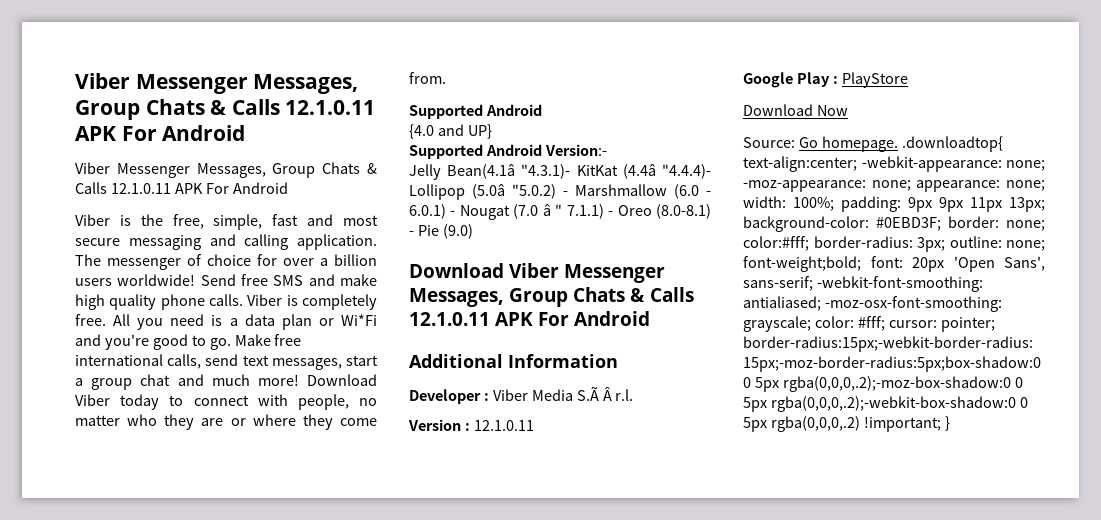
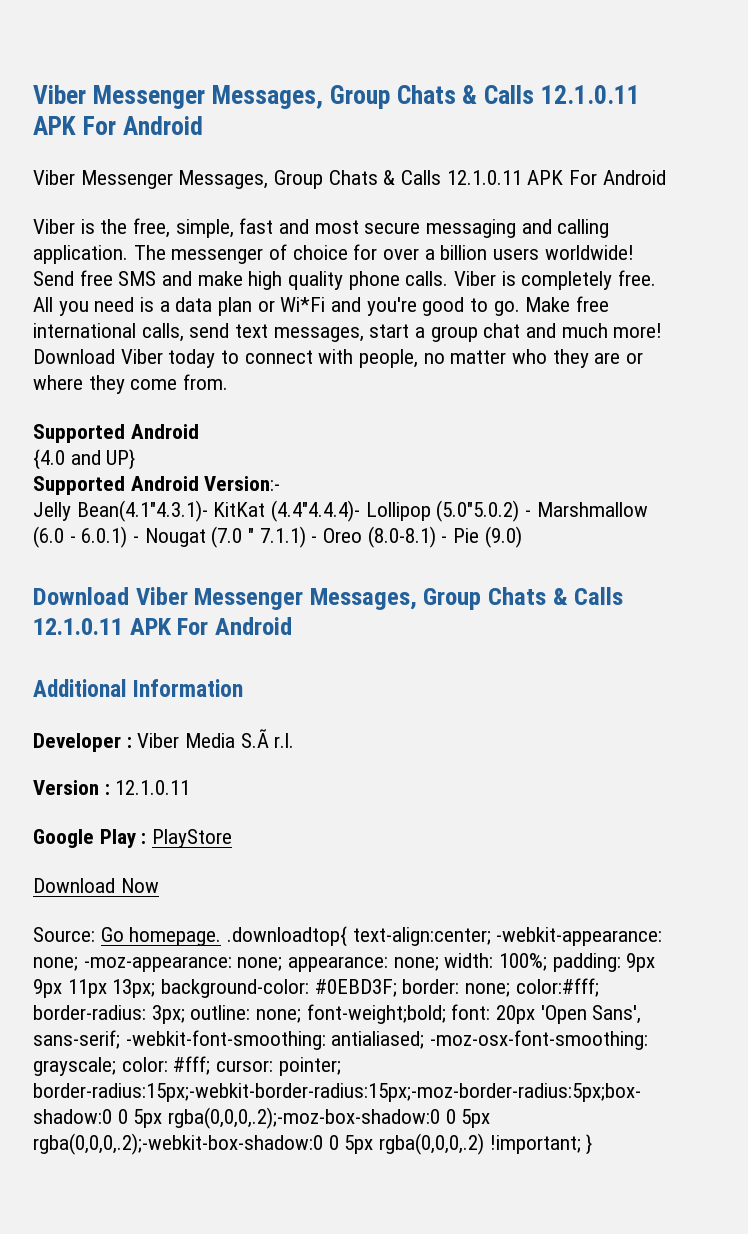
- Jelly Bean(4.1â "4.3.1)- KitKat (4.4â "4.4.4)- Lollipop (5.0â "5.0.2) - Marshmallow (6.0 - 6.0.1) - Nougat (7.0 â " 7.1.1) - Oreo (8.0-8.1) - Pie (9.0)
+ Jelly Bean(4.1"4.3.1)- KitKat (4.4"4.4.4)- Lollipop (5.0"5.0.2) - Marshmallow (6.0 - 6.0.1) - Nougat (7.0 " 7.1.1) - Oreo (8.0-8.1) - Pie (9.0)
- Developer : Viber Media S.Ã Â r.l.
+ Developer : Viber Media S.Ã r.l.

